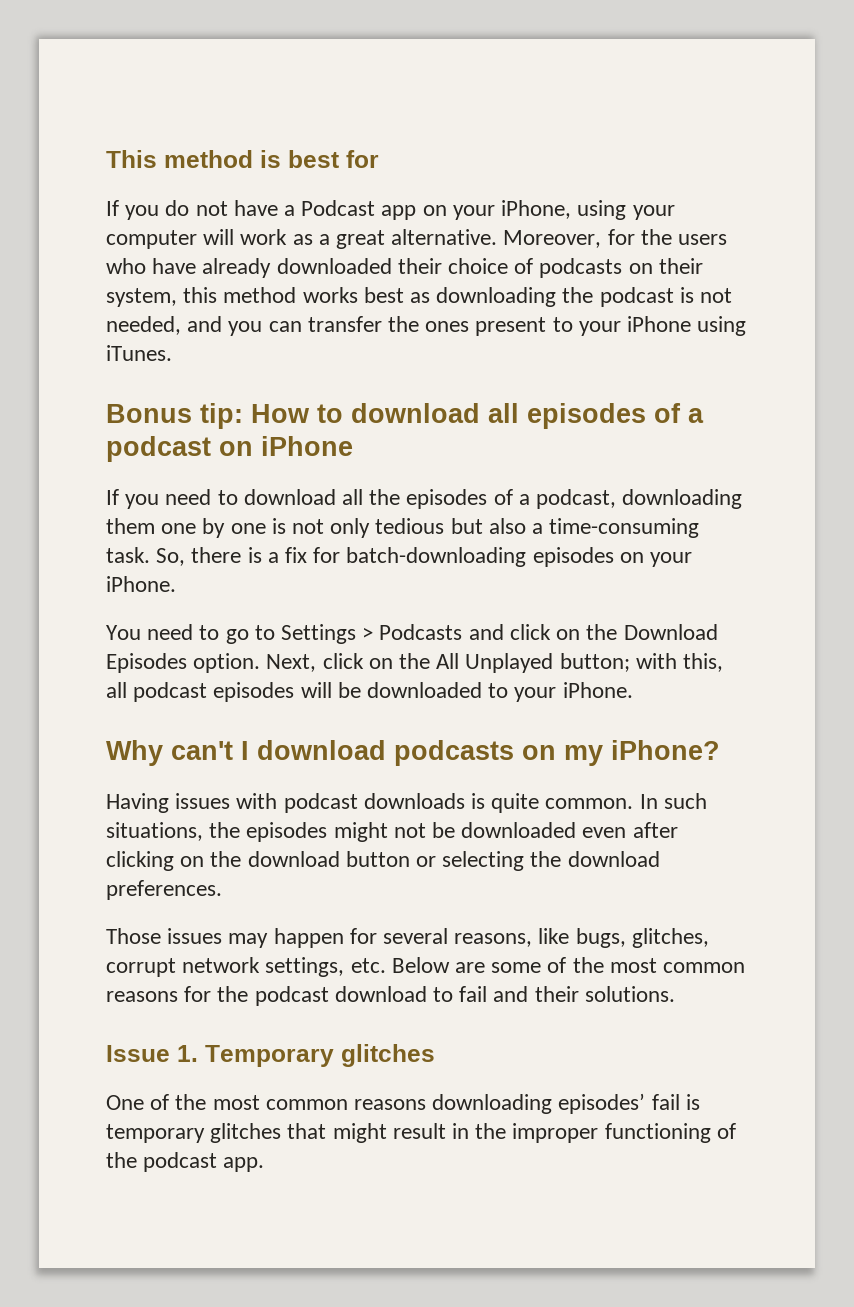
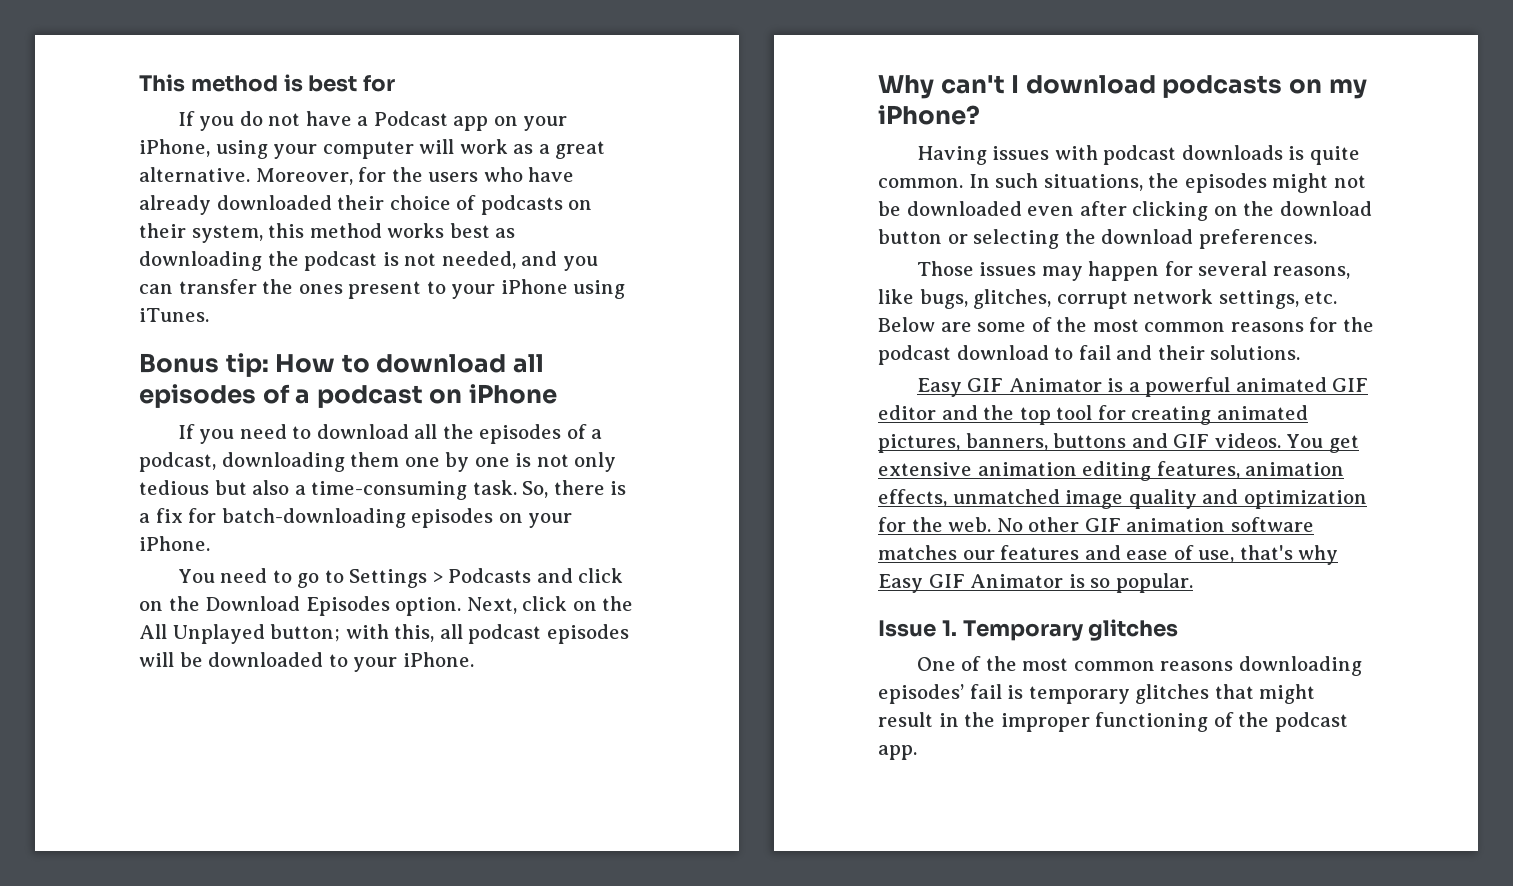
+ Easy GIF Animator is a powerful animated GIF editor and the top tool for creating animated pictures, banners, buttons and GIF videos. You get extensive animation editing features, animation effects, unmatched image quality and optimization for the web. No other GIF animation software matches our features and ease of use, that's why Easy GIF Animator is so popular.

